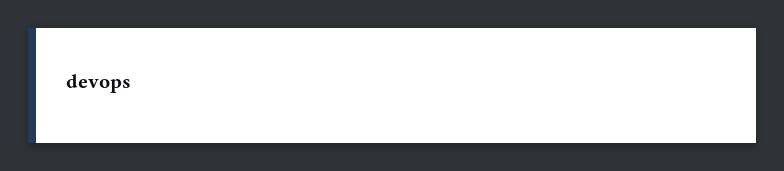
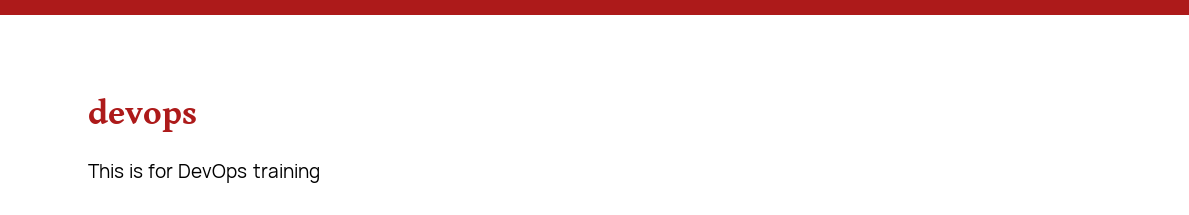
+ This is for DevOps training

